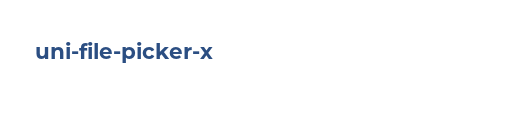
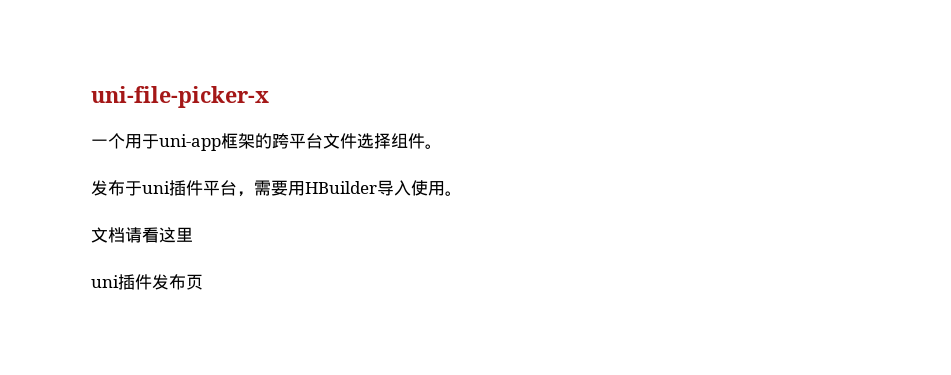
+ 一个用于uni-app框架的跨平台文件选择组件。
+ 发布于uni插件平台，需要用HBuilder导入使用。
+ 文档请看这里
+ uni插件发布页

